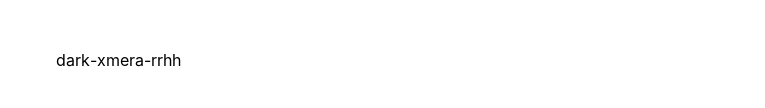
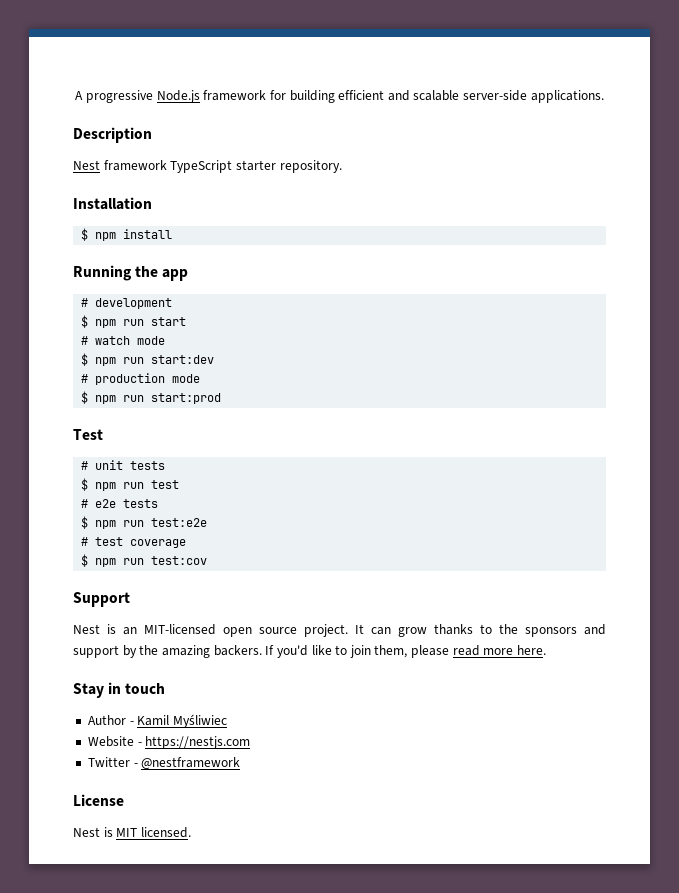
- dark-xmera-rrhh
+ A progressive Node.js framework for building efficient and scalable server-side applications.
+ Description
+ Nest framework TypeScript starter repository.
+ Installation
+ $ npm install
+ Running the app
+ # development
+ $ npm run start
+ # watch mode
+ $ npm run start:dev
+ # production mode
+ $ npm run start:prod
+ Test
+ # unit tests
+ $ npm run test
+ # e2e tests
+ $ npm run test:e2e
+ # test coverage
+ $ npm run test:cov
+ Support
+ Nest is an MIT-licensed open source project. It can grow thanks to the sponsors and support by the amazing backers. If you'd like to join them, please read more here.
+ Stay in touch
+ Author - Kamil Myśliwiec
+ Website - https://nestjs.com
+ Twitter - @nestframework
+ License
+ Nest is MIT licensed.

